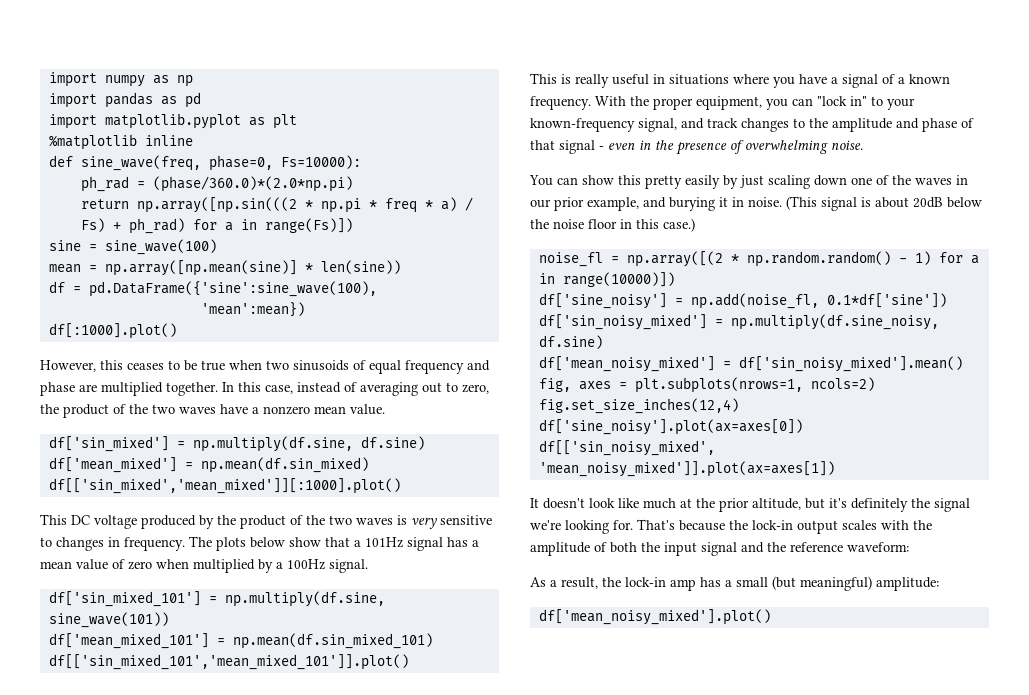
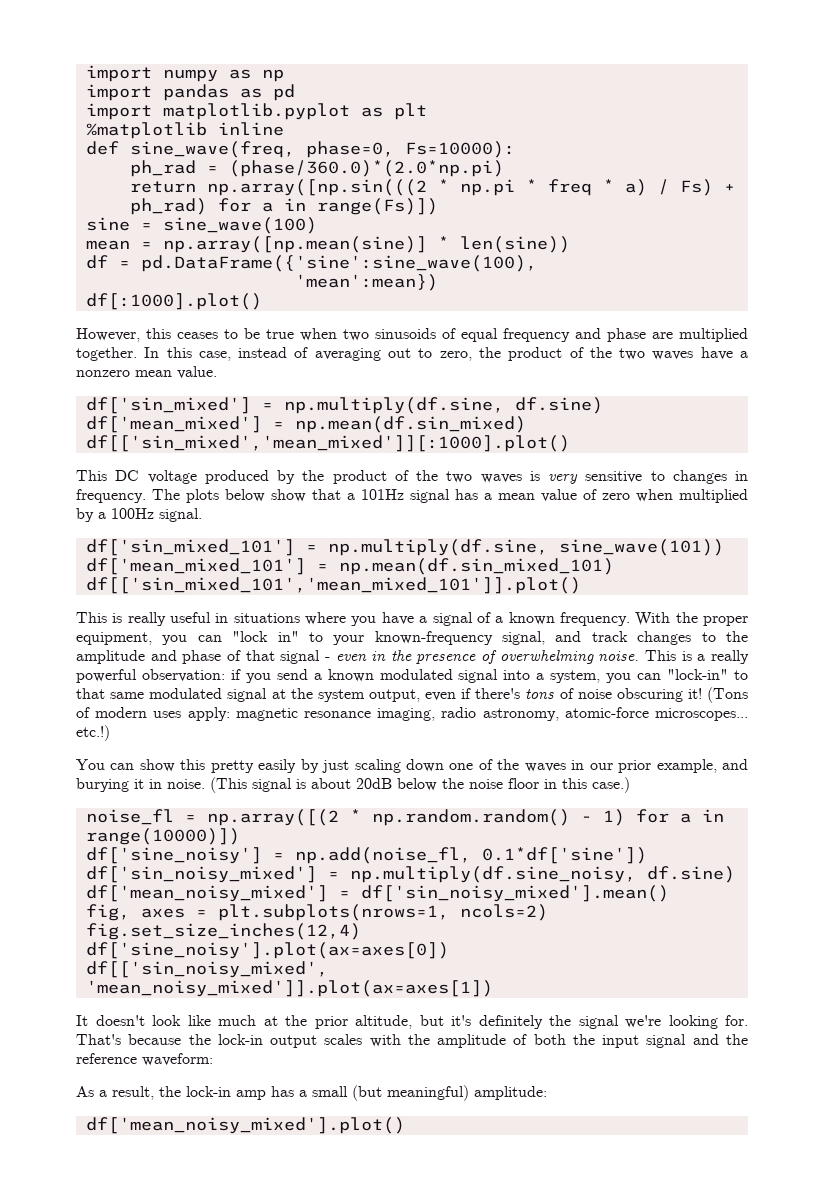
+ This is a really powerful observation: if you send a known modulated signal into a system, you can "lock-in" to that same modulated signal at the system output, even if there's tons of noise obscuring it! (Tons of modern uses apply: magnetic resonance imaging, radio astronomy, atomic-force microscopes... etc.!)

